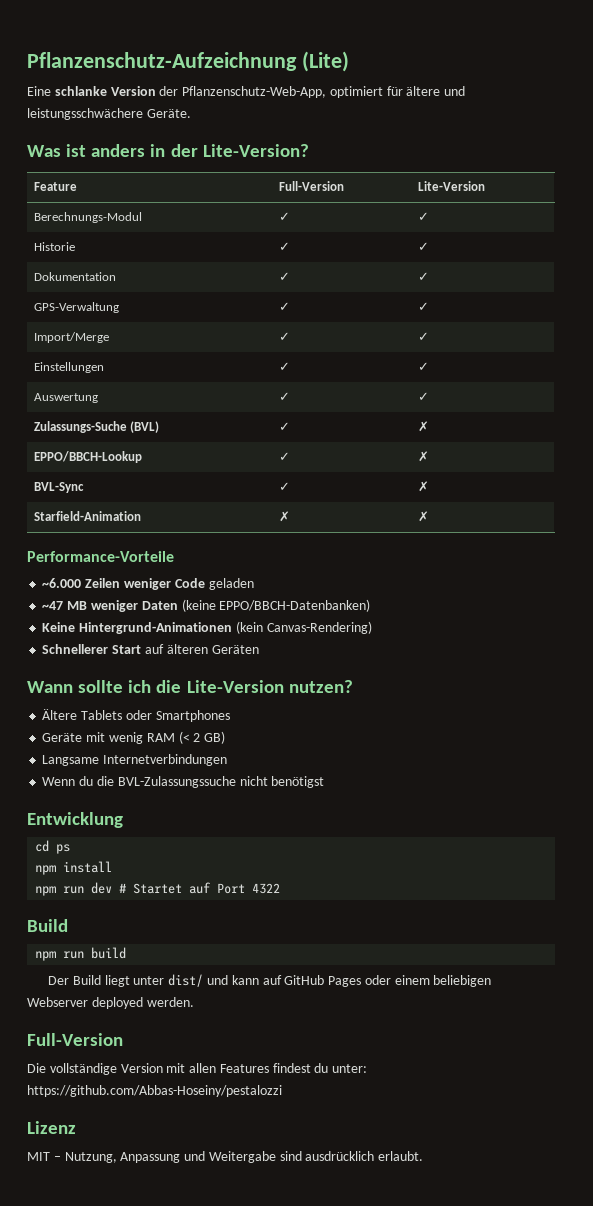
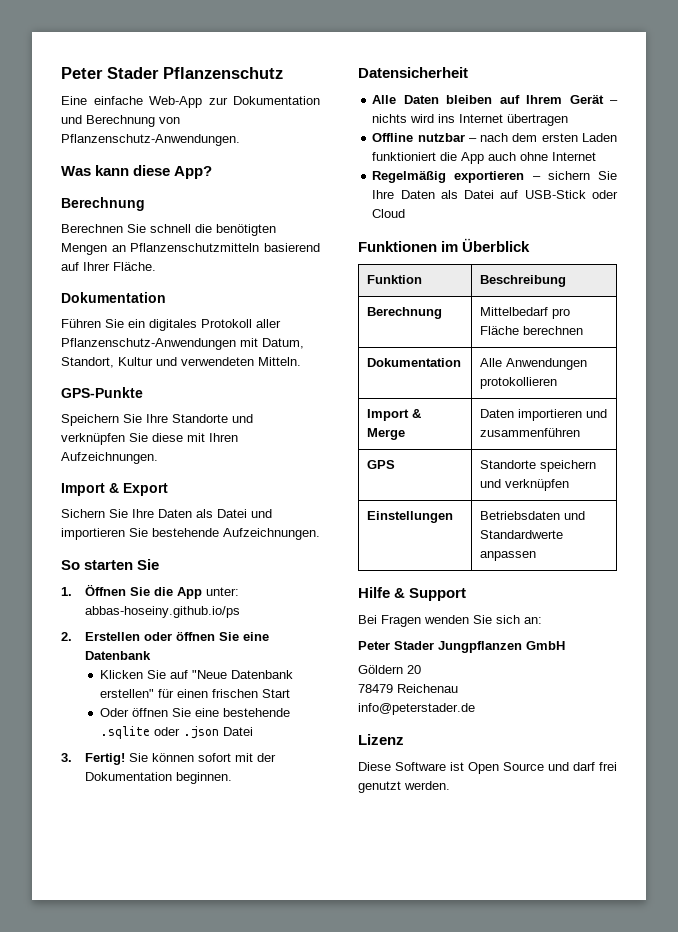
- Pflanzenschutz-Aufzeichnung (Lite)
- Eine schlanke Version der Pflanzenschutz-Web-App, optimiert für ältere und leistungsschwächere Geräte.
- Was ist anders in der Lite-Version?
- Feature | Full-Version | Lite-Version
- Berechnungs-Modul | ✓ | ✓
- Historie | ✓ | ✓
- Dokumentation | ✓ | ✓
- GPS-Verwaltung | ✓ | ✓
- Import/Merge | ✓ | ✓
- Einstellungen | ✓ | ✓
- Auswertung | ✓ | ✓
- Zulassungs-Suche (BVL) | ✓ | ✗
- EPPO/BBCH-Lookup | ✓ | ✗
- BVL-Sync | ✓ | ✗
- Starfield-Animation | ✗ | ✗
- Performance-Vorteile
- ~6.000 Zeilen weniger Code geladen
- ~47 MB weniger Daten (keine EPPO/BBCH-Datenbanken)
- Keine Hintergrund-Animationen (kein Canvas-Rendering)
- Schnellerer Start auf älteren Geräten
- Wann sollte ich die Lite-Version nutzen?
- Ältere Tablets oder Smartphones
- Geräte mit wenig RAM (< 2 GB)
- Langsame Internetverbindungen
- Wenn du die BVL-Zulassungssuche nicht benötigst
- Entwicklung
- cd ps
- npm install
- npm run dev # Startet auf Port 4322
- Build
- npm run build
- Der Build liegt unter dist/ und kann auf GitHub Pages oder einem beliebigen Webserver deployed werden.
- Full-Version
- Die vollständige Version mit allen Features findest du unter: https://github.com/Abbas-Hoseiny/pestalozzi
+ Peter Stader Pflanzenschutz
+ Eine einfache Web-App zur Dokumentation und Berechnung von Pflanzenschutz-Anwendungen.
+ Was kann diese App?
+ Berechnung
+ Berechnen Sie schnell die benötigten Mengen an Pflanzenschutzmitteln basierend auf Ihrer Fläche.
+ Dokumentation
+ Führen Sie ein digitales Protokoll aller Pflanzenschutz-Anwendungen mit Datum, Standort, Kultur und verwendeten Mitteln.
+ GPS-Punkte
+ Speichern Sie Ihre Standorte und verknüpfen Sie diese mit Ihren Aufzeichnungen.
+ Import & Export
+ Sichern Sie Ihre Daten als Datei und importieren Sie bestehende Aufzeichnungen.
+ So starten Sie
+ 1. Öffnen Sie die App unter: abbas-hoseiny.github.io/ps
+ 2. Erstellen oder öffnen Sie eine Datenbank
+ Klicken Sie auf "Neue Datenbank erstellen" für einen frischen Start
+ Oder öffnen Sie eine bestehende .sqlite oder .json Datei
+ 3. Fertig! Sie können sofort mit der Dokumentation beginnen.
+ Datensicherheit
+ Alle Daten bleiben auf Ihrem Gerät – nichts wird ins Internet übertragen
+ Offline nutzbar – nach dem ersten Laden funktioniert die App auch ohne Internet
+ Regelmäßig exportieren – sichern Sie Ihre Daten als Datei auf USB-Stick oder Cloud
+ Funktionen im Überblick
+ Funktion | Beschreibung
+ Berechnung | Mittelbedarf pro Fläche berechnen
+ Dokumentation | Alle Anwendungen protokollieren
+ Import & Merge | Daten importieren und zusammenführen
+ GPS | Standorte speichern und verknüpfen
+ Einstellungen | Betriebsdaten und Standardwerte anpassen
+ Hilfe & Support
+ Bei Fragen wenden Sie sich an:
+ Peter Stader Jungpflanzen GmbH
+ Göldern 20
+ 78479 Reichenau
+ info@peterstader.de
  Lizenz
- MIT – Nutzung, Anpassung und Weitergabe sind ausdrücklich erlaubt.
+ Diese Software ist Open Source und darf frei genutzt werden.

